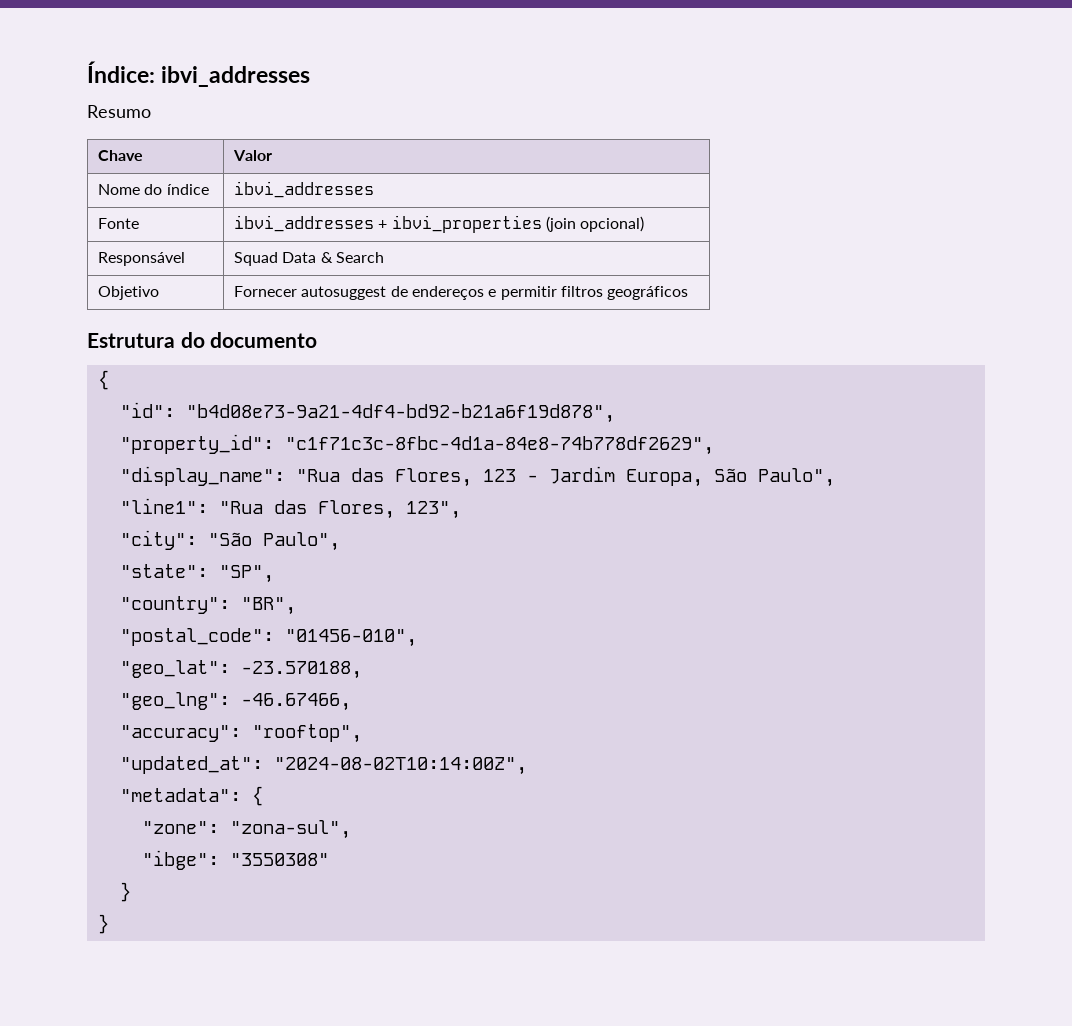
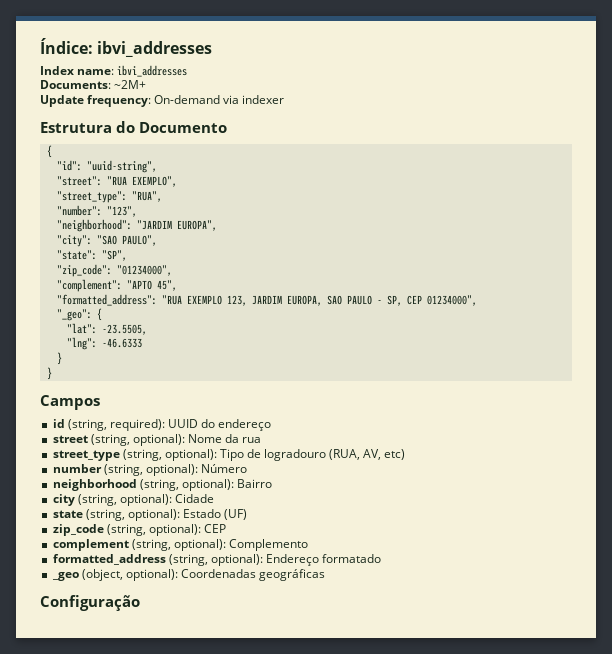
- Resumo
- Chave | Valor
- Nome do índice | ibvi_addresses
- Fonte | ibvi_addresses + ibvi_properties (join opcional)
- Responsável | Squad Data & Search
- Objetivo | Fornecer autosuggest de endereços e permitir filtros geográficos
+ Index name: ibvi_addresses
+ Documents: ~2M+
+ Update frequency: On-demand via indexer
- Estrutura do documento
+ Estrutura do Documento
- "id": "b4d08e73-9a21-4df4-bd92-b21a6f19d878",
- "property_id": "c1f71c3c-8fbc-4d1a-84e8-74b778df2629",
- "display_name": "Rua das Flores, 123 - Jardim Europa, São Paulo",
- "line1": "Rua das Flores, 123",
+ "id": "uuid-string",
+ "street": "RUA EXEMPLO",
+ "street_type": "RUA",
+ "number": "123",
+ "neighborhood": "JARDIM EUROPA",
- "city": "São Paulo",
+ "city": "SAO PAULO",
- "country": "BR",
- "postal_code": "01456-010",
- "geo_lat": -23.570188,
- "geo_lng": -46.67466,
- "accuracy": "rooftop",
- "updated_at": "2024-08-02T10:14:00Z",
- "metadata": {
- "zone": "zona-sul",
- "ibge": "3550308"
+ "zip_code": "01234000",
+ "complement": "APTO 45",
+ "formatted_address": "RUA EXEMPLO 123, JARDIM EUROPA, SAO PAULO - SP, CEP 01234000",
+ "_geo": {
+ "lat": -23.5505,
+ "lng": -46.6333
  }
  }
+ Campos
+ id (string, required): UUID do endereço
+ street (string, optional): Nome da rua
+ street_type (string, optional): Tipo de logradouro (RUA, AV, etc)
+ number (string, optional): Número
+ neighborhood (string, optional): Bairro
+ city (string, optional): Cidade
+ state (string, optional): Estado (UF)
+ zip_code (string, optional): CEP
+ complement (string, optional): Complemento
+ formatted_address (string, optional): Endereço formatado
+ _geo (object, optional): Coordenadas geográficas
+ Configuração

